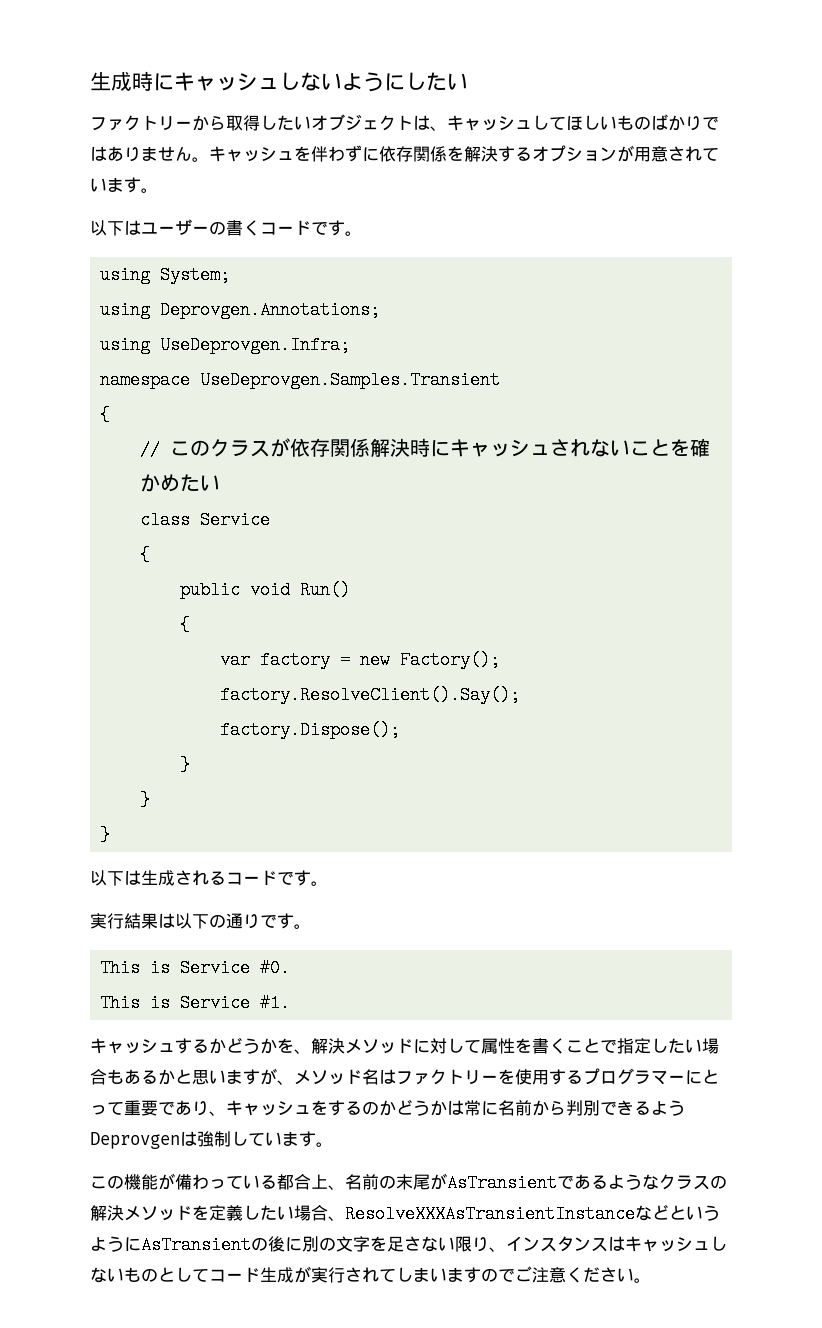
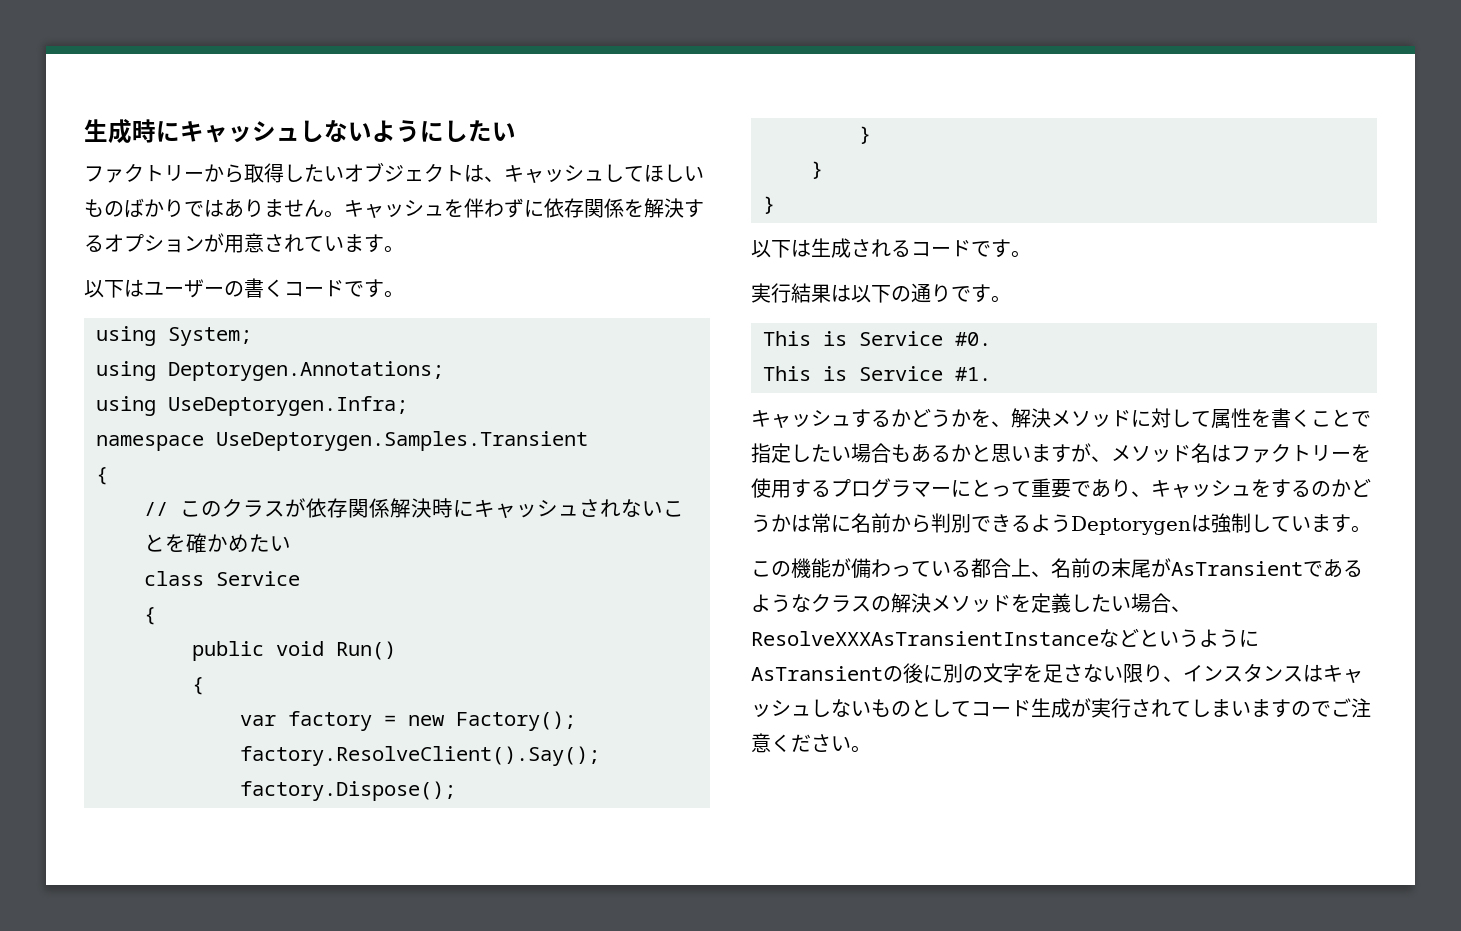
- using Deprovgen.Annotations;
- using UseDeprovgen.Infra;
+ using Deptorygen.Annotations;
+ using UseDeptorygen.Infra;
- namespace UseDeprovgen.Samples.Transient
+ namespace UseDeptorygen.Samples.Transient
- キャッシュするかどうかを、解決メソッドに対して属性を書くことで指定したい場合もあるかと思いますが、メソッド名はファクトリーを使用するプログラマーにとって重要であり、キャッシュをするのかどうかは常に名前から判別できるようDeprovgenは強制しています。
+ キャッシュするかどうかを、解決メソッドに対して属性を書くことで指定したい場合もあるかと思いますが、メソッド名はファクトリーを使用するプログラマーにとって重要であり、キャッシュをするのかどうかは常に名前から判別できるようDeptorygenは強制しています。

